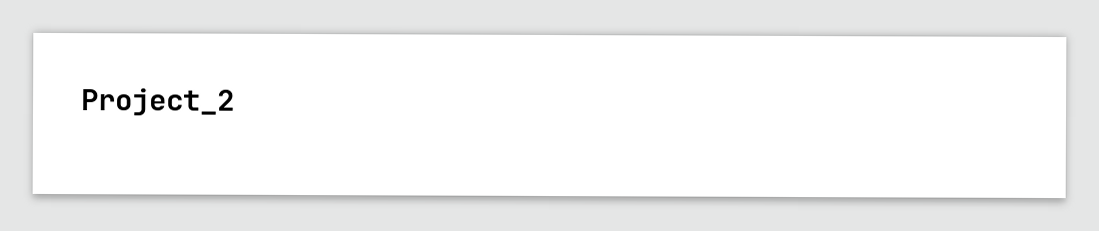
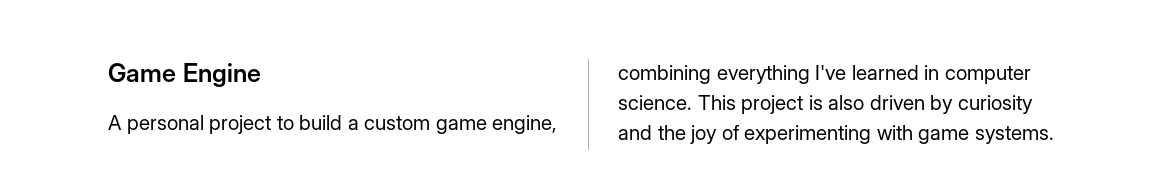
- Project_2
+ Game Engine
+ A personal project to build a custom game engine, combining everything I've learned in computer science. This project is also driven by curiosity and the joy of experimenting with game systems.

